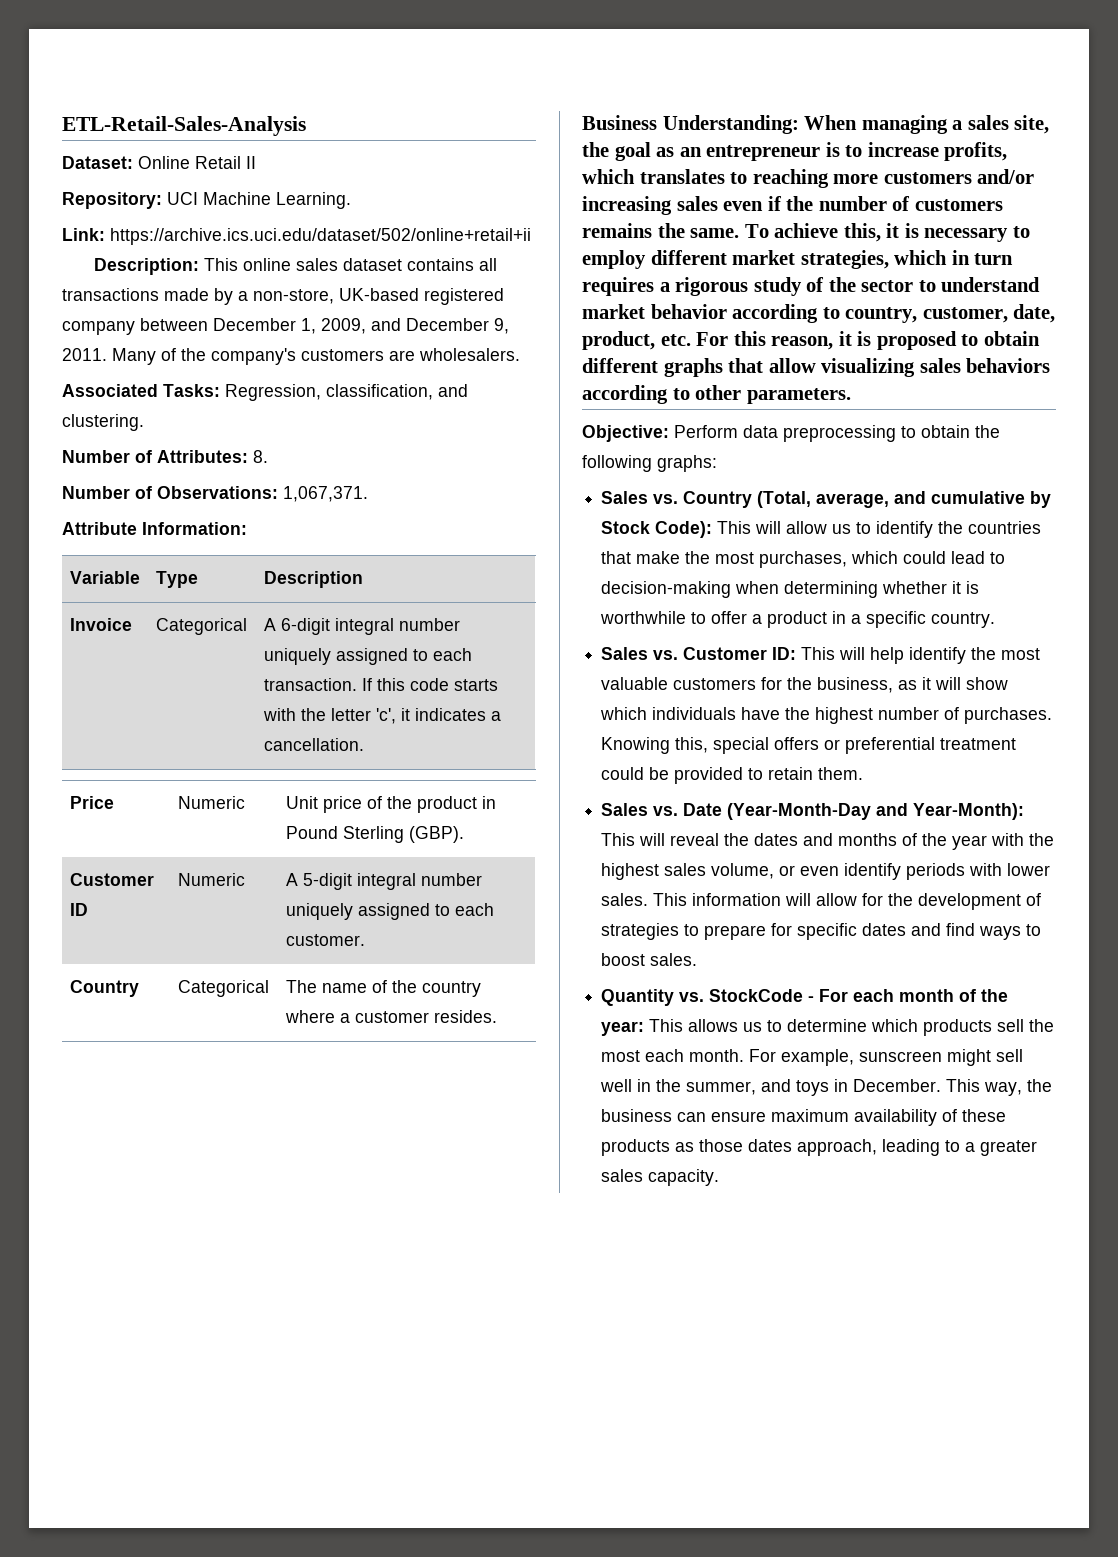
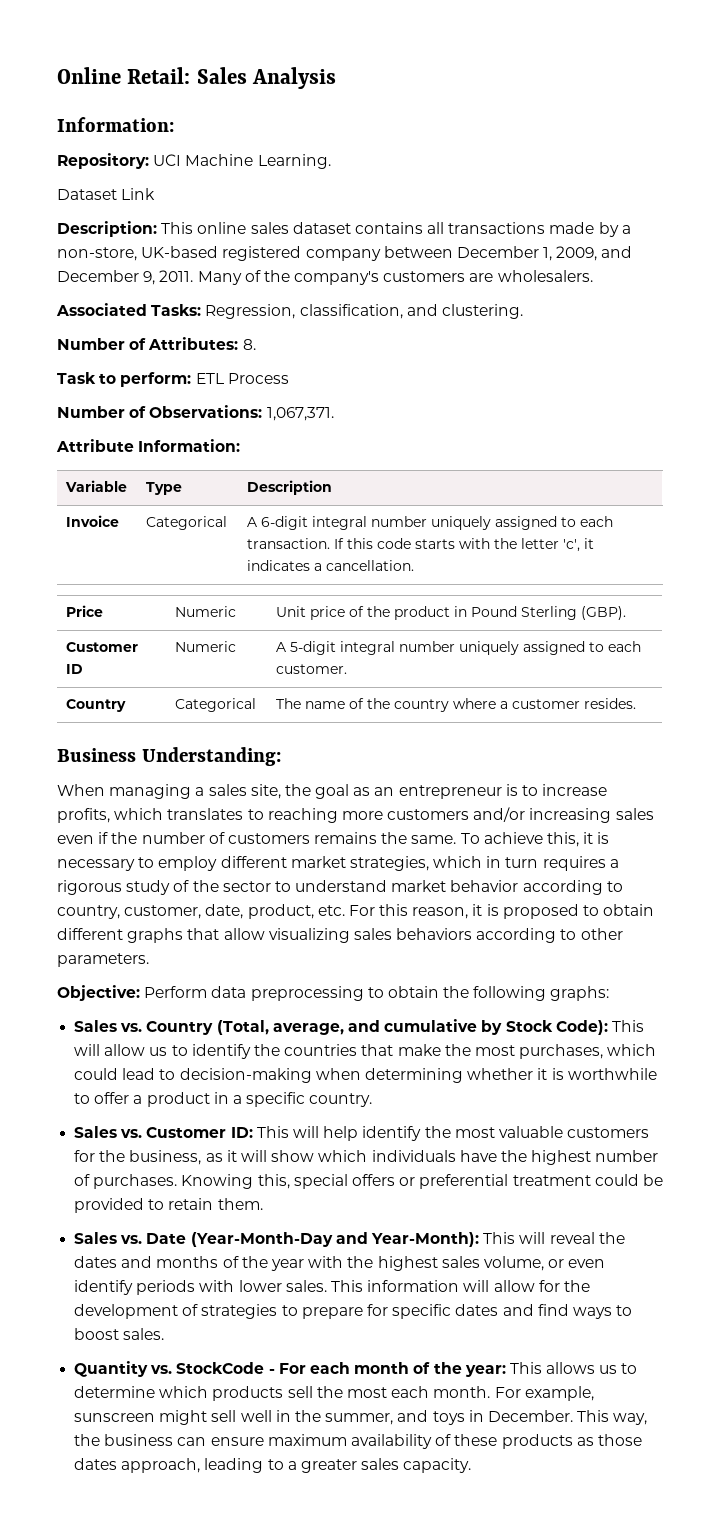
- ETL-Retail-Sales-Analysis
- Dataset: Online Retail II
+ Online Retail: Sales Analysis
+ Information:
- Link: https://archive.ics.uci.edu/dataset/502/online+retail+ii
+ Dataset Link
+ Task to perform: ETL Process
- Business Understanding: When managing a sales site, the goal as an entrepreneur is to increase profits, which translates to reaching more customers and/or increasing sales even if the number of customers remains the same.
+ Business Understanding:
+ When managing a sales site, the goal as an entrepreneur is to increase profits, which translates to reaching more customers and/or increasing sales even if the number of customers remains the same.

